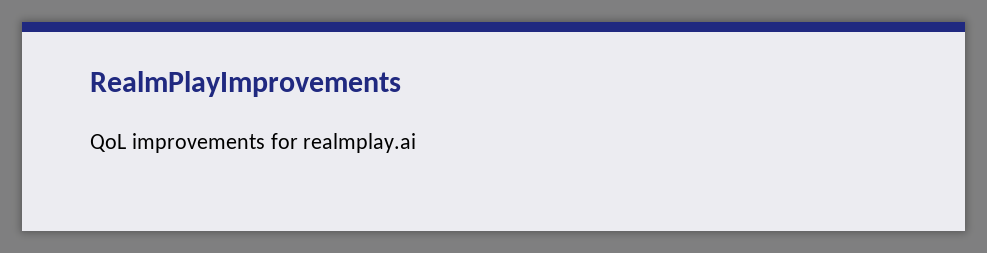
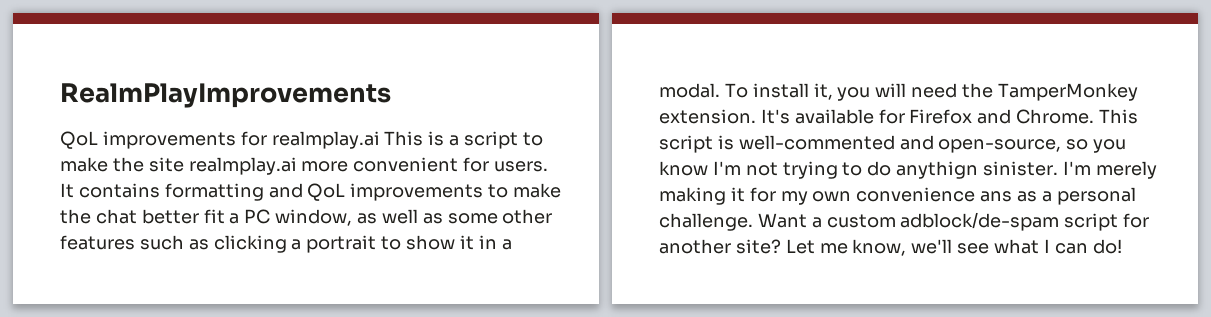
- QoL improvements for realmplay.ai
+ QoL improvements for realmplay.ai This is a script to make the site realmplay.ai more convenient for users. It contains formatting and QoL improvements to make the chat better fit a PC window, as well as some other features such as clicking a portrait to show it in a modal. To install it, you will need the TamperMonkey extension. It's available for Firefox and Chrome. This script is well-commented and open-source, so you know I'm not trying to do anythign sinister. I'm merely making it for my own convenience ans as a personal challenge. Want a custom adblock/de-spam script for another site? Let me know, we'll see what I can do!

